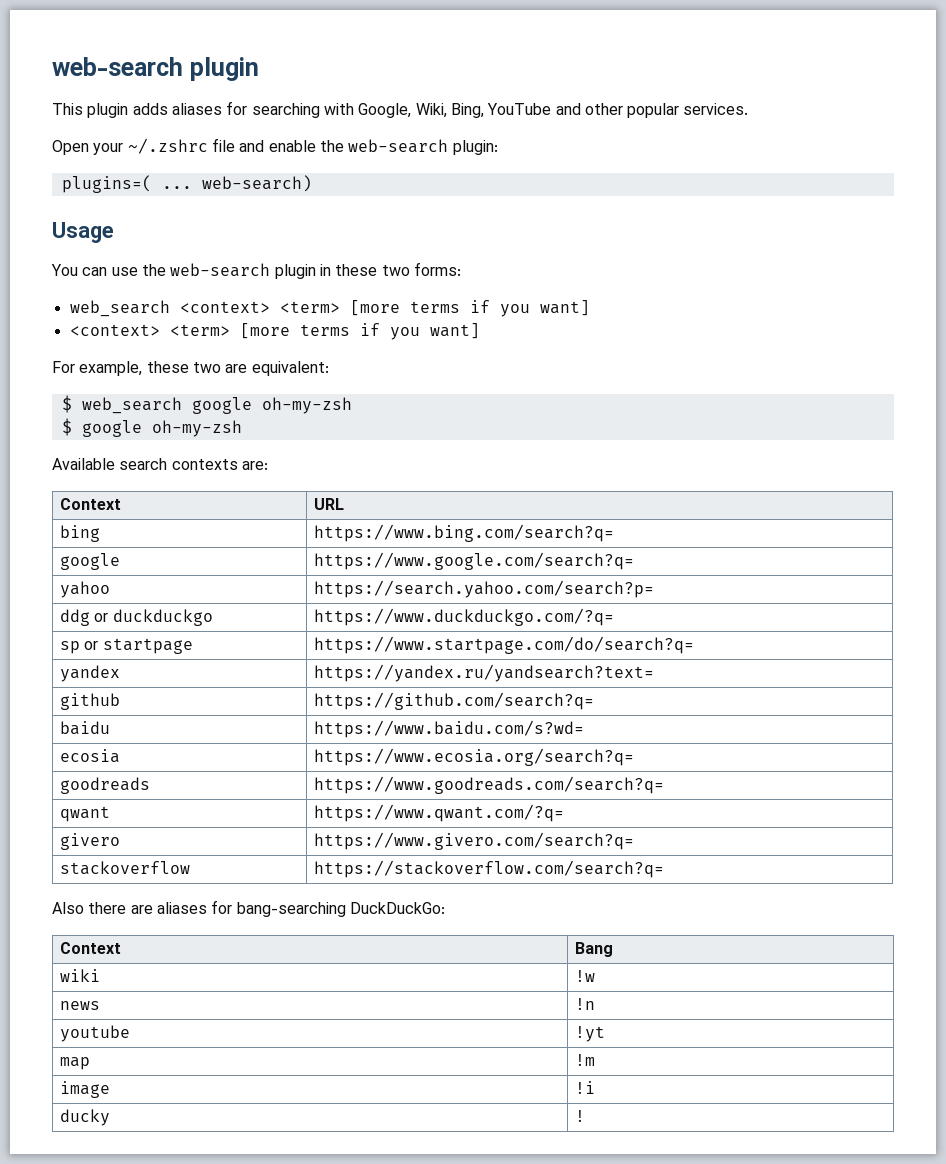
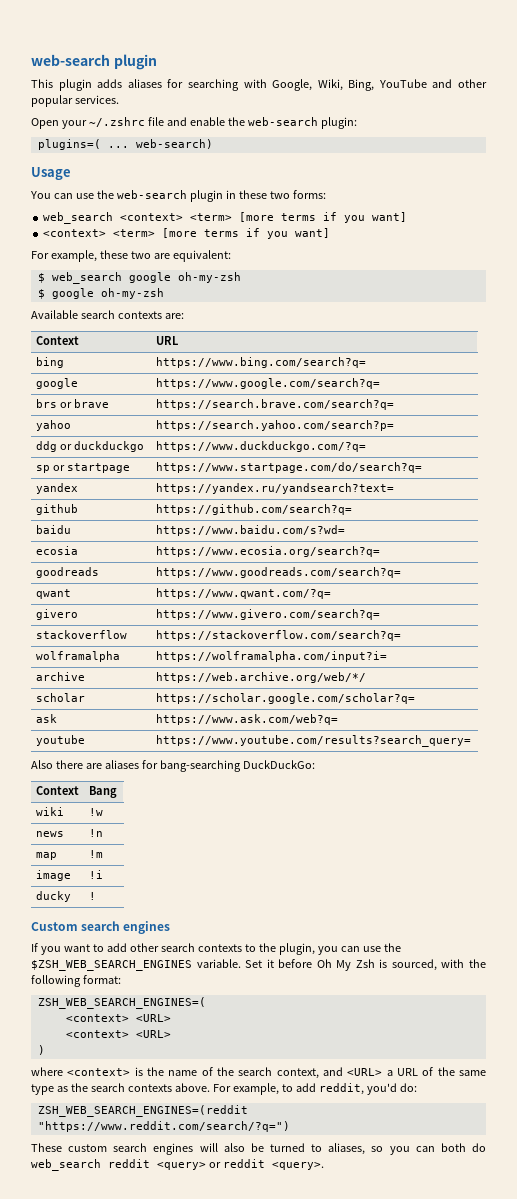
+ brs or brave | https://search.brave.com/search?q=
+ wolframalpha | https://wolframalpha.com/input?i=
+ archive | https://web.archive.org/web/*/
+ scholar | https://scholar.google.com/scholar?q=
+ ask | https://www.ask.com/web?q=
+ youtube | https://www.youtube.com/results?search_query=
- youtube | !yt
+ Custom search engines
+ If you want to add other search contexts to the plugin, you can use the $ZSH_WEB_SEARCH_ENGINES variable. Set it before Oh My Zsh is sourced, with the following format:
+ ZSH_WEB_SEARCH_ENGINES=(
+ <context> <URL>
+ <context> <URL>
+ )
+ where <context> is the name of the search context, and <URL> a URL of the same type as the search contexts above. For example, to add reddit, you'd do:
+ ZSH_WEB_SEARCH_ENGINES=(reddit "https://www.reddit.com/search/?q=")
+ These custom search engines will also be turned to aliases, so you can both do web_search reddit <query> or reddit <query>.

